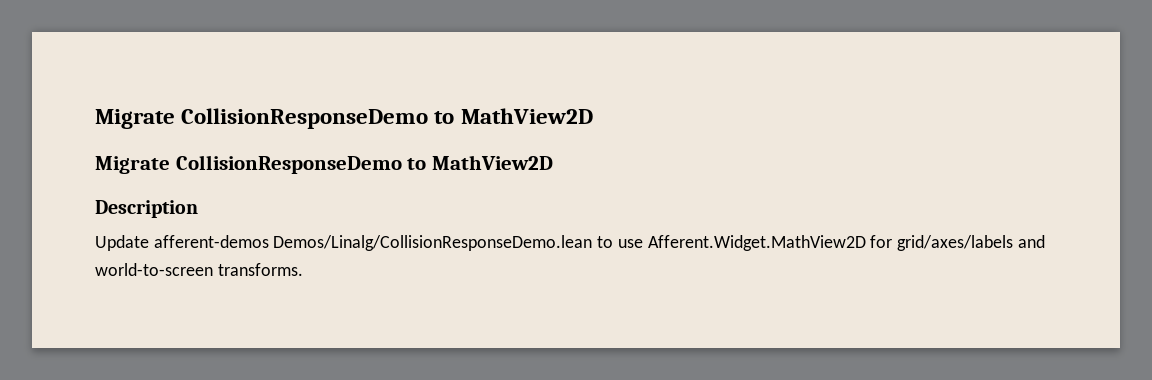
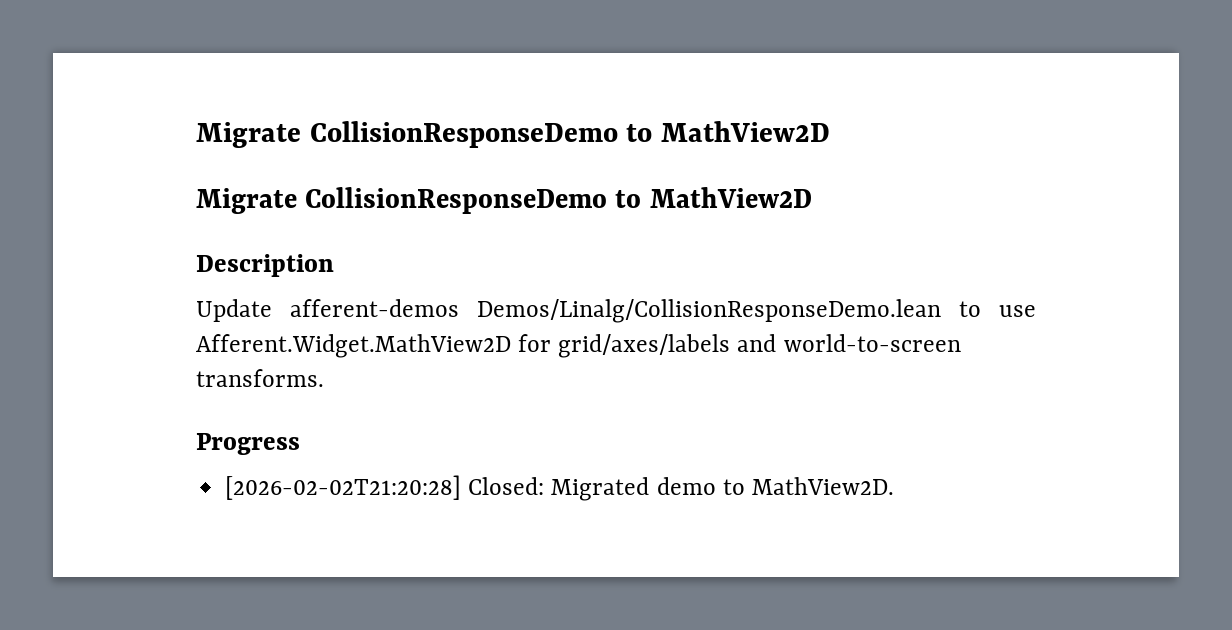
+ Progress
+ [2026-02-02T21:20:28] Closed: Migrated demo to MathView2D.

